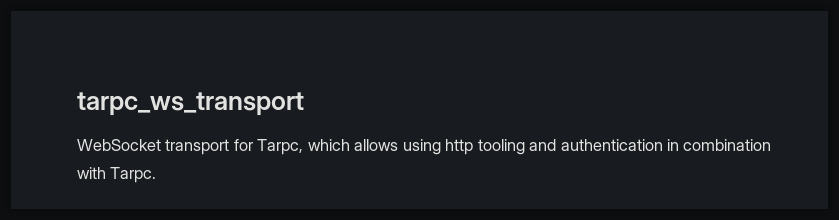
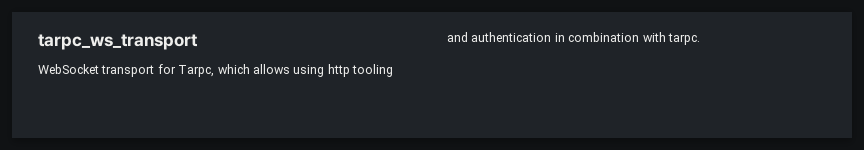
- WebSocket transport for Tarpc, which allows using http tooling and authentication in combination with Tarpc.
+ WebSocket transport for Tarpc, which allows using http tooling and authentication in combination with tarpc.

